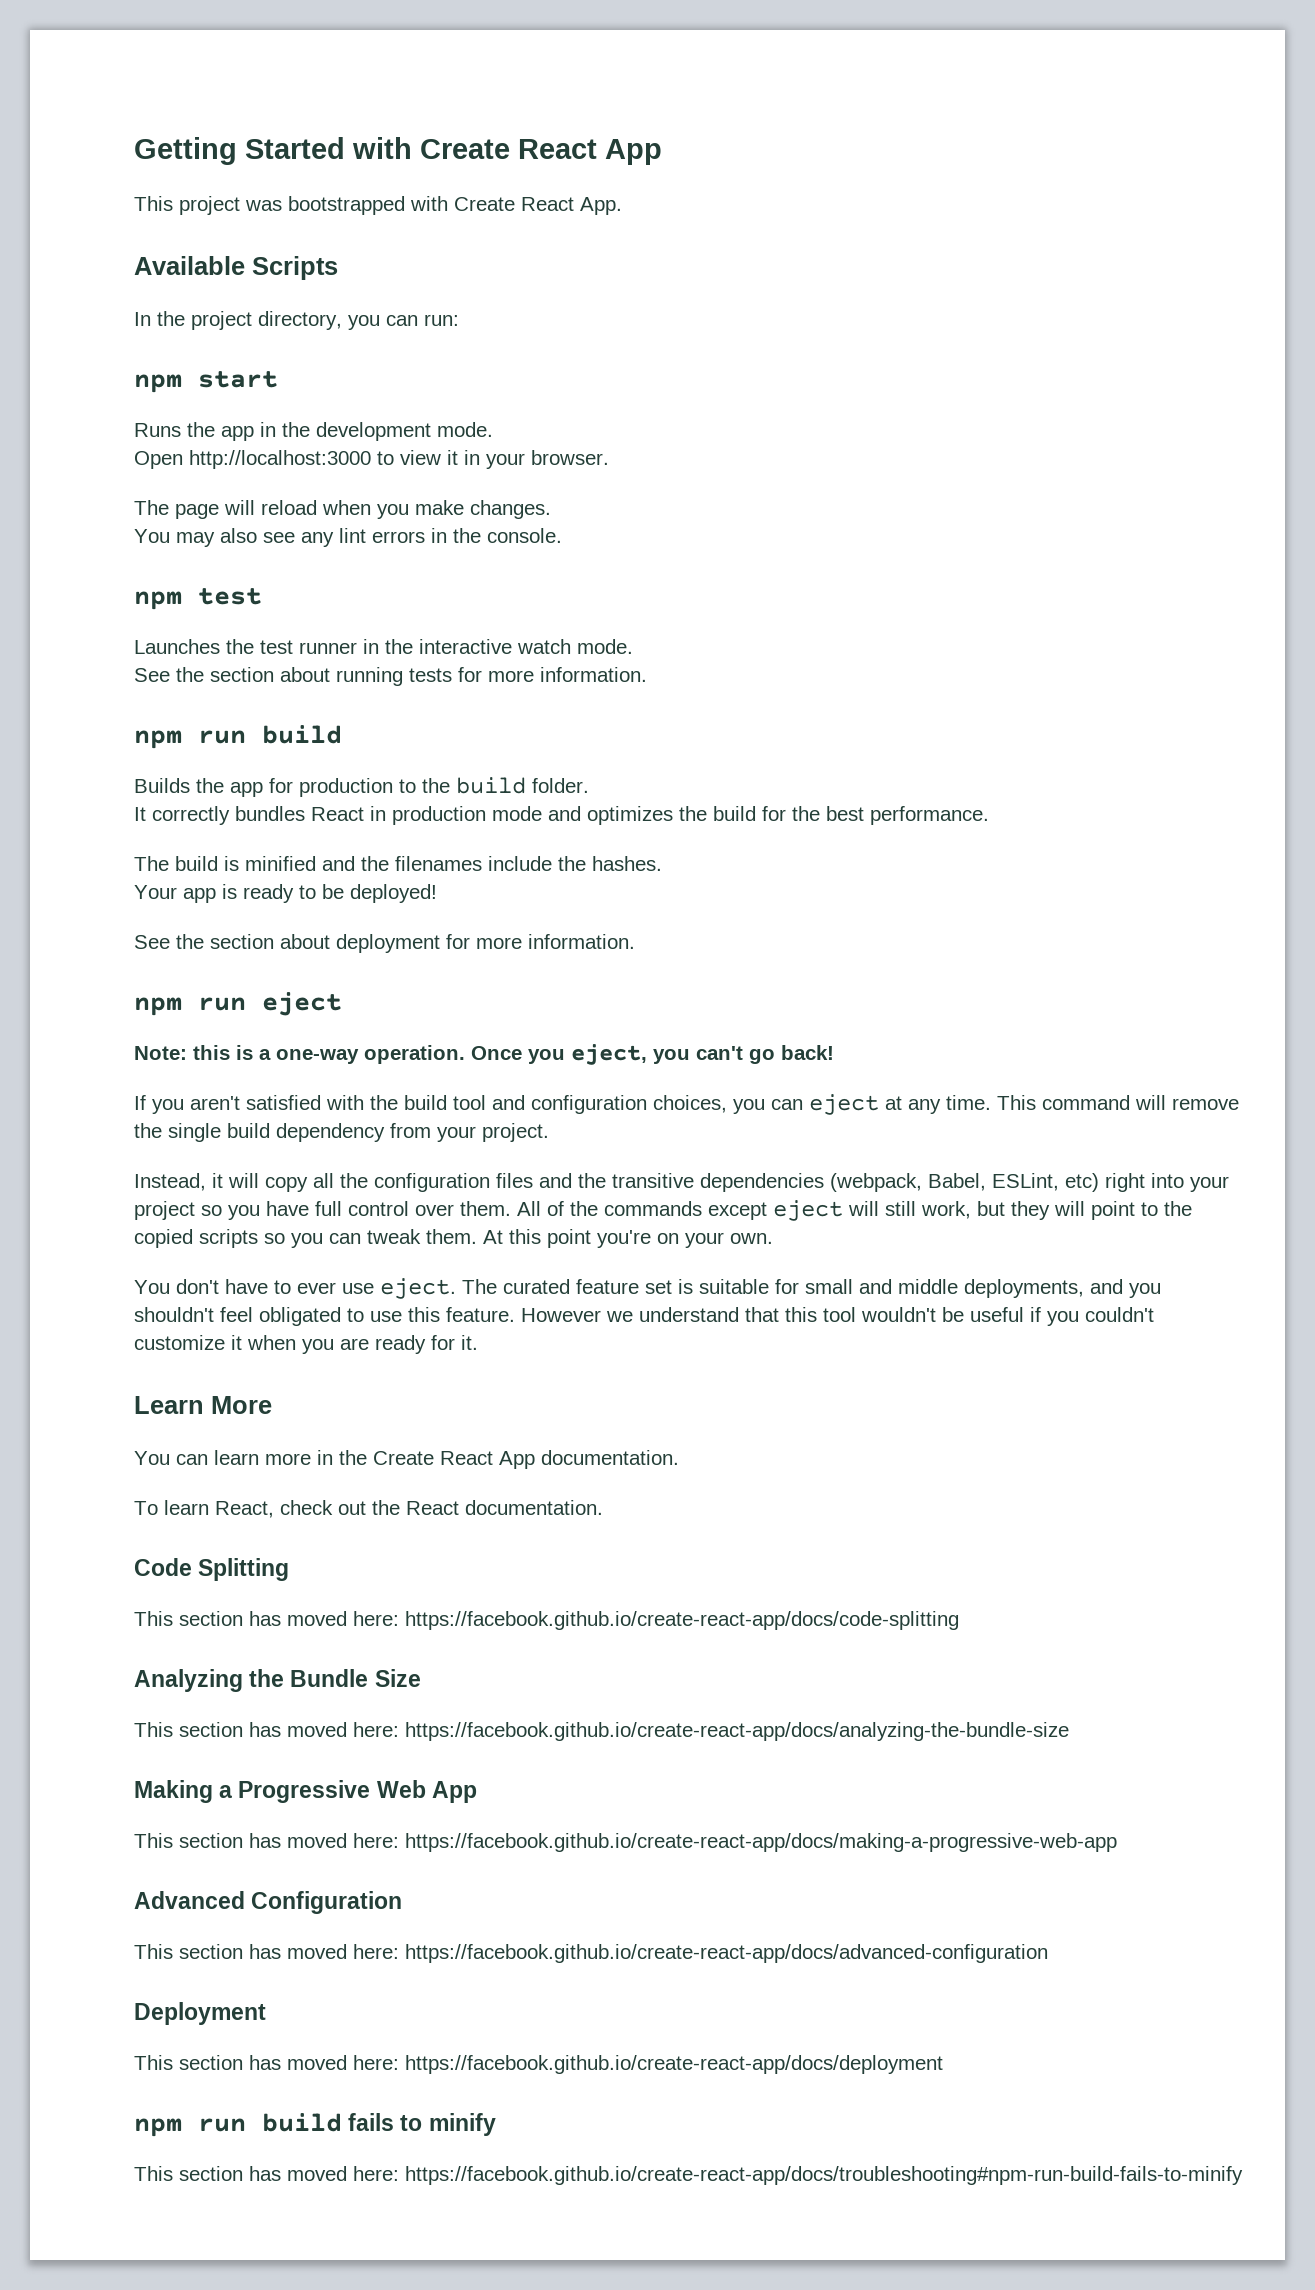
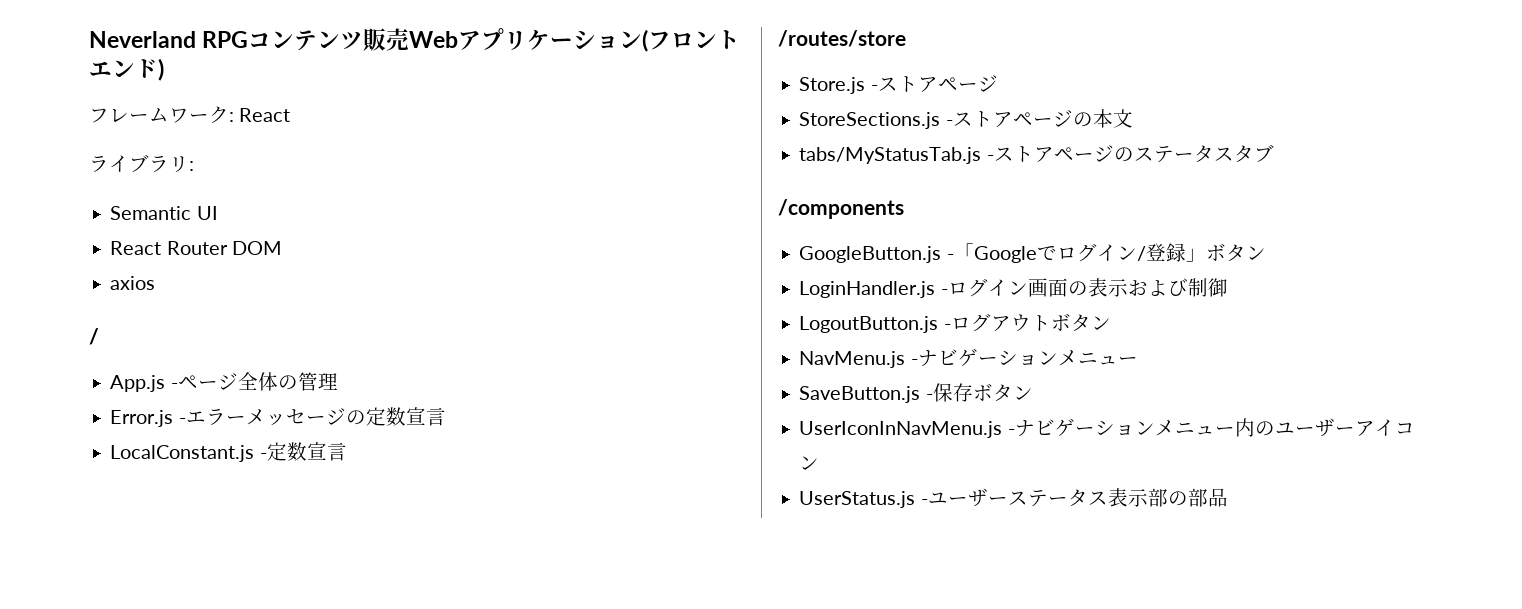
- Getting Started with Create React App
- This project was bootstrapped with Create React App.
- Available Scripts
- In the project directory, you can run:
- npm start
- Runs the app in the development mode.
- Open http://localhost:3000 to view it in your browser.
- The page will reload when you make changes.
- You may also see any lint errors in the console.
- npm test
- Launches the test runner in the interactive watch mode.
- See the section about running tests for more information.
- npm run build
- Builds the app for production to the build folder.
- It correctly bundles React in production mode and optimizes the build for the best performance.
- The build is minified and the filenames include the hashes.
- Your app is ready to be deployed!
- See the section about deployment for more information.
- npm run eject
- Note: this is a one-way operation. Once you eject, you can't go back!
- If you aren't satisfied with the build tool and configuration choices, you can eject at any time. This command will remove the single build dependency from your project.
- Instead, it will copy all the configuration files and the transitive dependencies (webpack, Babel, ESLint, etc) right into your project so you have full control over them. All of the commands except eject will still work, but they will point to the copied scripts so you can tweak them. At this point you're on your own.
- You don't have to ever use eject. The curated feature set is suitable for small and middle deployments, and you shouldn't feel obligated to use this feature. However we understand that this tool wouldn't be useful if you couldn't customize it when you are ready for it.
- Learn More
- You can learn more in the Create React App documentation.
- To learn React, check out the React documentation.
- Code Splitting
- This section has moved here: https://facebook.github.io/create-react-app/docs/code-splitting
- Analyzing the Bundle Size
- This section has moved here: https://facebook.github.io/create-react-app/docs/analyzing-the-bundle-size
- Making a Progressive Web App
- This section has moved here: https://facebook.github.io/create-react-app/docs/making-a-progressive-web-app
- Advanced Configuration
- This section has moved here: https://facebook.github.io/create-react-app/docs/advanced-configuration
- Deployment
- This section has moved here: https://facebook.github.io/create-react-app/docs/deployment
- npm run build fails to minify
- This section has moved here: https://facebook.github.io/create-react-app/docs/troubleshooting#npm-run-build-fails-to-minify
+ Neverland RPGコンテンツ販売Webアプリケーション(フロントエンド)
+ フレームワーク: React
+ ライブラリ:
+ Semantic UI
+ React Router DOM
+ axios
+ /
+ App.js -ページ全体の管理
+ Error.js -エラーメッセージの定数宣言
+ LocalConstant.js -定数宣言
+ /routes/store
+ Store.js -ストアページ
+ StoreSections.js -ストアページの本文
+ tabs/MyStatusTab.js -ストアページのステータスタブ
+ /components
+ GoogleButton.js -「Googleでログイン/登録」ボタン
+ LoginHandler.js -ログイン画面の表示および制御
+ LogoutButton.js -ログアウトボタン
+ NavMenu.js -ナビゲーションメニュー
+ SaveButton.js -保存ボタン
+ UserIconInNavMenu.js -ナビゲーションメニュー内のユーザーアイコン
+ UserStatus.js -ユーザーステータス表示部の部品

